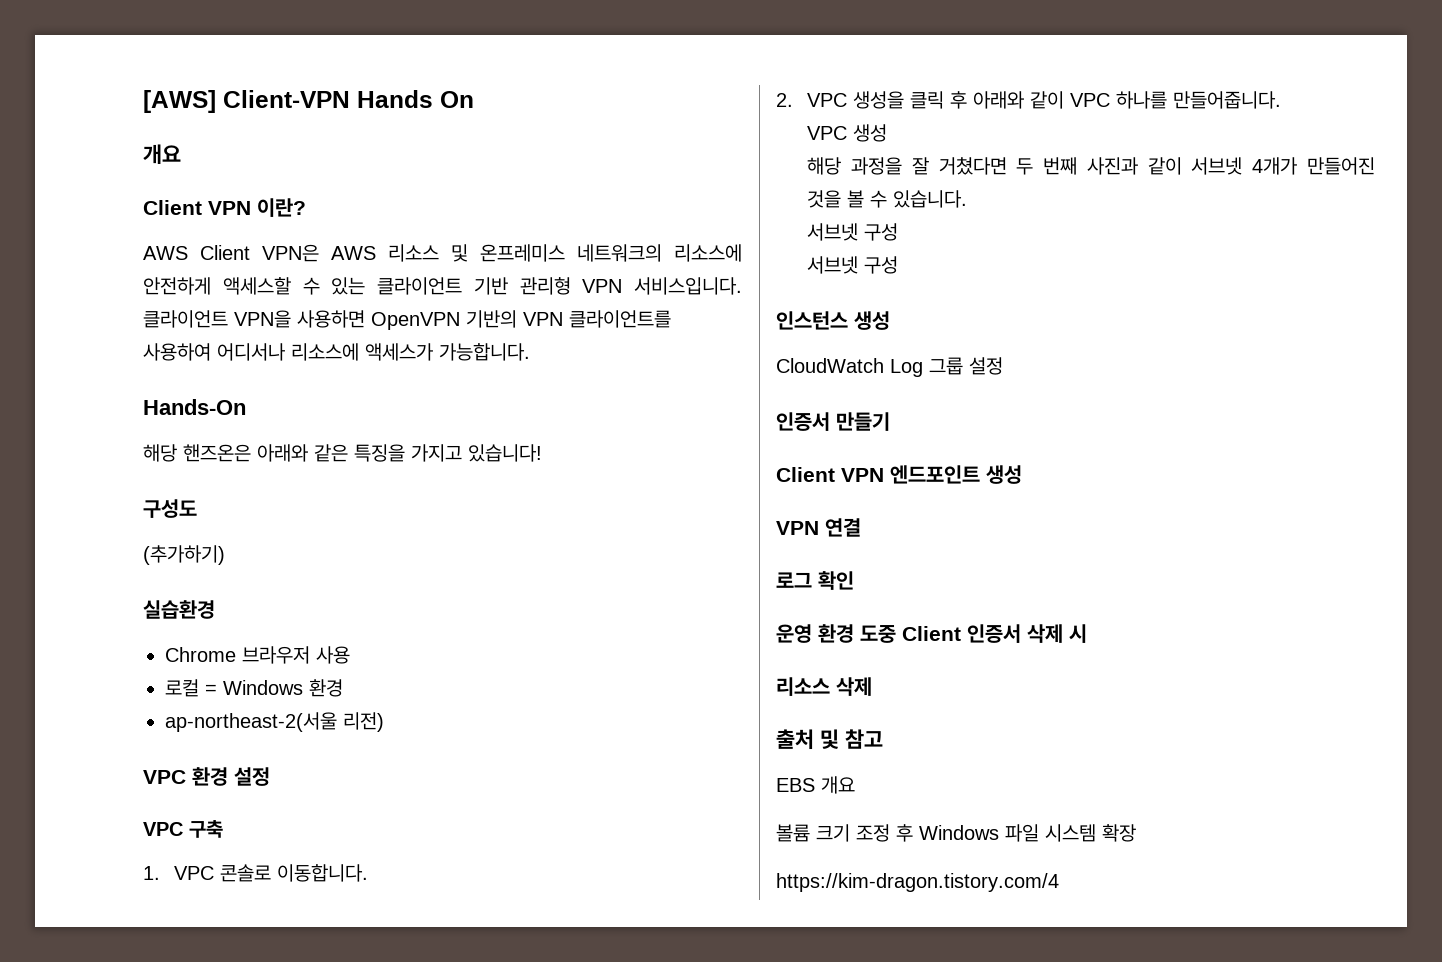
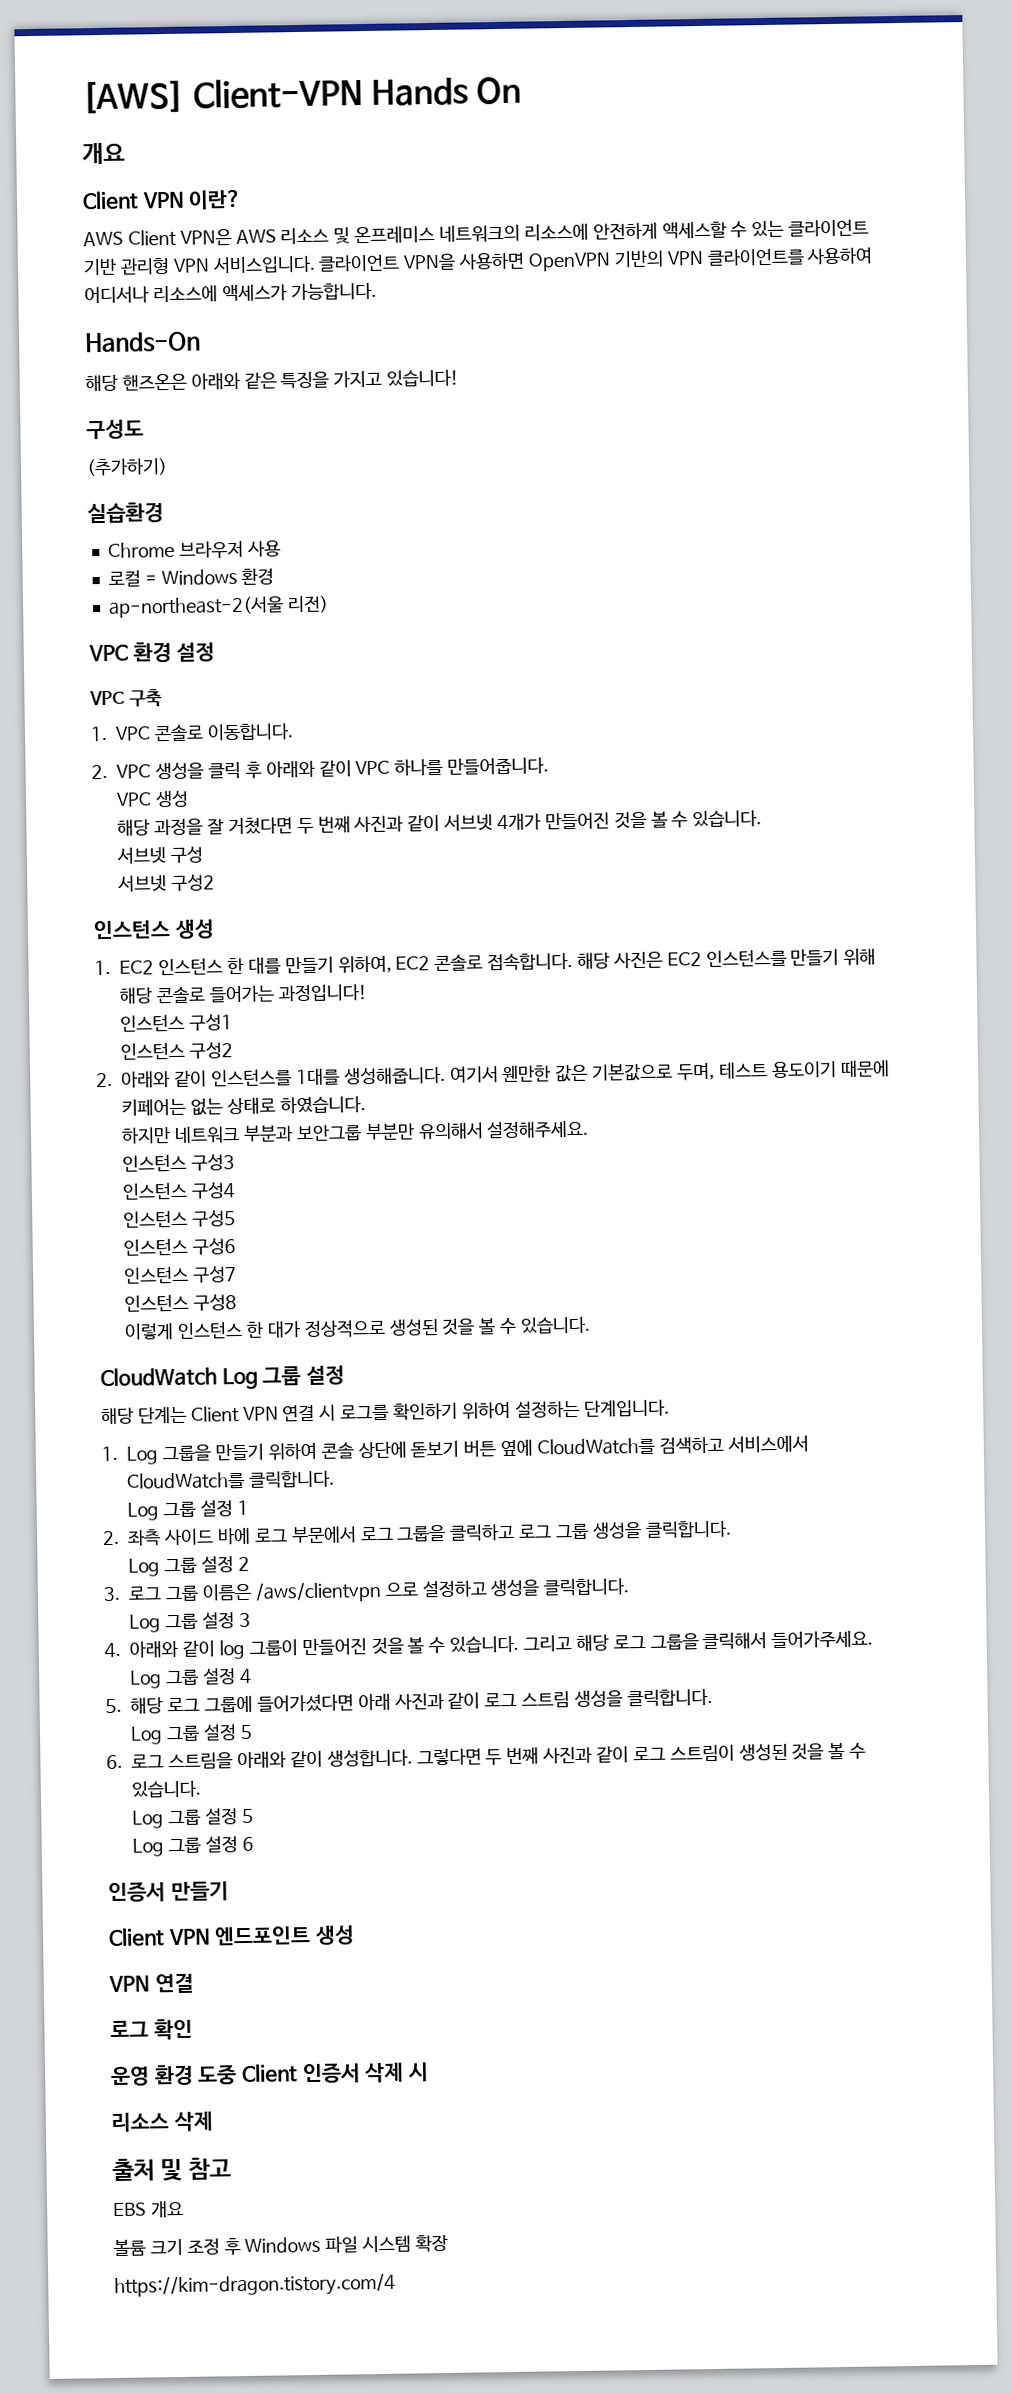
  해당 과정을 잘 거쳤다면 두 번째 사진과 같이 서브넷 4개가 만들어진 것을 볼 수 있습니다.
  서브넷 구성
- 서브넷 구성
+ 서브넷 구성2
+ 1. EC2 인스턴스 한 대를 만들기 위하여, EC2 콘솔로 접속합니다. 해당 사진은 EC2 인스턴스를 만들기 위해 해당 콘솔로 들어가는 과정입니다!
+ 인스턴스 구성1
+ 인스턴스 구성2
+ 2. 아래와 같이 인스턴스를 1대를 생성해줍니다. 여기서 웬만한 값은 기본값으로 두며, 테스트 용도이기 때문에 키페어는 없는 상태로 하였습니다.
+ 하지만 네트워크 부분과 보안그룹 부분만 유의해서 설정해주세요.
+ 인스턴스 구성3
+ 인스턴스 구성4
+ 인스턴스 구성5
+ 인스턴스 구성6
+ 인스턴스 구성7
+ 인스턴스 구성8
+ 이렇게 인스턴스 한 대가 정상적으로 생성된 것을 볼 수 있습니다.
  CloudWatch Log 그룹 설정
+ 해당 단계는 Client VPN 연결 시 로그를 확인하기 위하여 설정하는 단계입니다.
+ 1. Log 그룹을 만들기 위하여 콘솔 상단에 돋보기 버튼 옆에 CloudWatch를 검색하고 서비스에서 CloudWatch를 클릭합니다.
+ Log 그룹 설정 1
+ 2. 좌측 사이드 바에 로그 부문에서 로그 그룹을 클릭하고 로그 그룹 생성을 클릭합니다.
+ Log 그룹 설정 2
+ 3. 로그 그룹 이름은 /aws/clientvpn 으로 설정하고 생성을 클릭합니다.
+ Log 그룹 설정 3
+ 4. 아래와 같이 log 그룹이 만들어진 것을 볼 수 있습니다. 그리고 해당 로그 그룹을 클릭해서 들어가주세요.
+ Log 그룹 설정 4
+ 5. 해당 로그 그룹에 들어가셨다면 아래 사진과 같이 로그 스트림 생성을 클릭합니다.
+ Log 그룹 설정 5
+ 6. 로그 스트림을 아래와 같이 생성합니다. 그렇다면 두 번째 사진과 같이 로그 스트림이 생성된 것을 볼 수 있습니다.
+ Log 그룹 설정 5
+ Log 그룹 설정 6

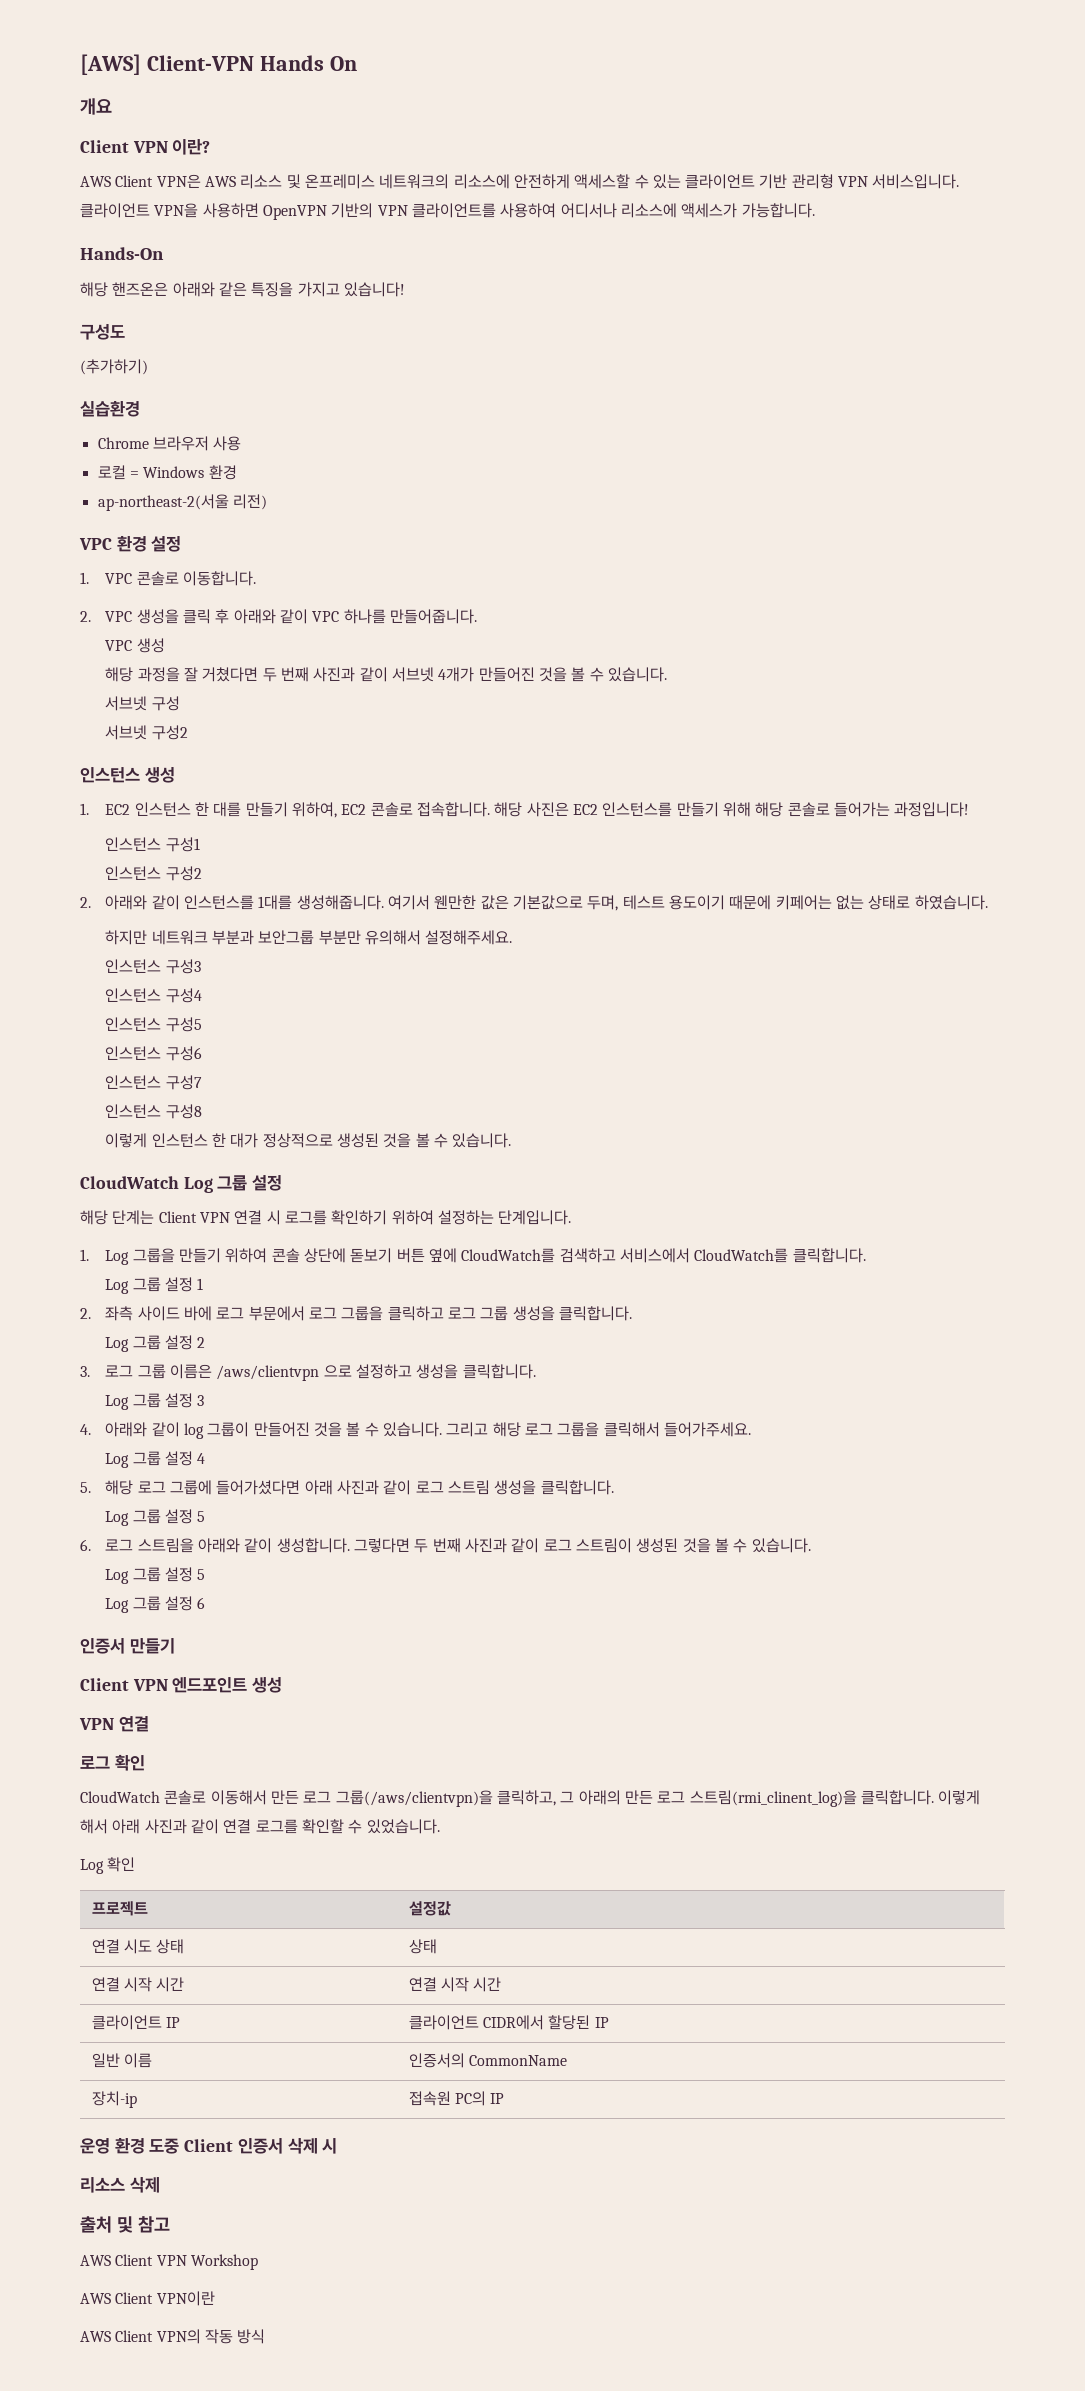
- VPC 구축
+ CloudWatch 콘솔로 이동해서 만든 로그 그룹(/aws/clientvpn)을 클릭하고, 그 아래의 만든 로그 스트림(rmi_clinent_log)을 클릭합니다. 이렇게 해서 아래 사진과 같이 연결 로그를 확인할 수 있었습니다.
+ Log 확인
+ 프로젝트 | 설정값
+ 연결 시도 상태 | 상태
+ 연결 시작 시간 | 연결 시작 시간
+ 클라이언트 IP | 클라이언트 CIDR에서 할당된 IP
+ 일반 이름 | 인증서의 CommonName
+ 장치-ip | 접속원 PC의 IP
- EBS 개요
- 볼륨 크기 조정 후 Windows 파일 시스템 확장
- https://kim-dragon.tistory.com/4
+ AWS Client VPN Workshop
+ AWS Client VPN이란
+ AWS Client VPN의 작동 방식

